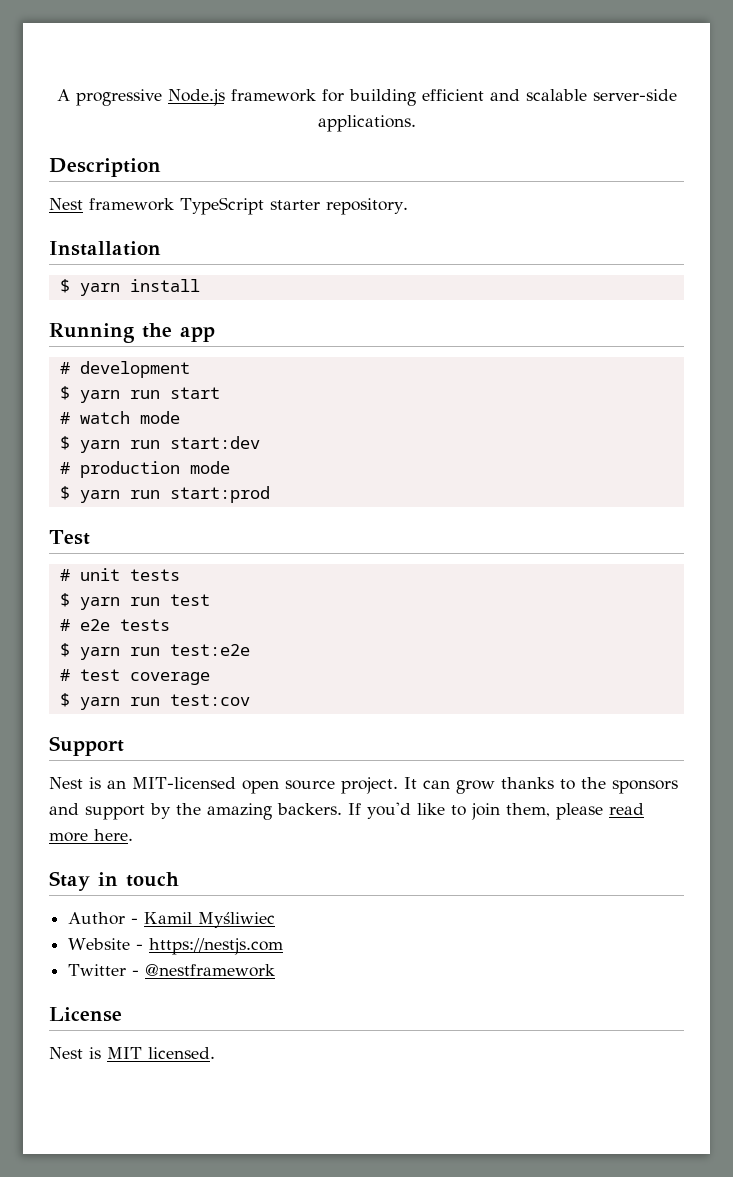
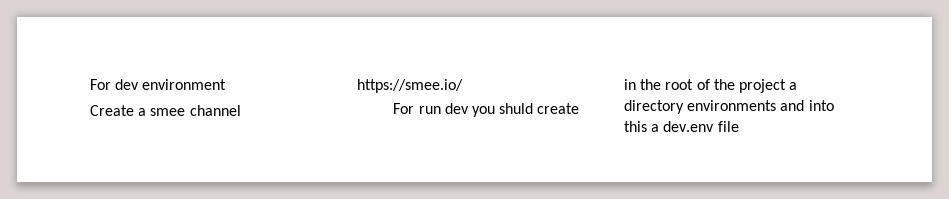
- A progressive Node.js framework for building efficient and scalable server-side applications.
- Description
- Nest framework TypeScript starter repository.
- Installation
- $ yarn install
- Running the app
- # development
- $ yarn run start
- # watch mode
- $ yarn run start:dev
- # production mode
- $ yarn run start:prod
- Test
- # unit tests
- $ yarn run test
- # e2e tests
- $ yarn run test:e2e
- # test coverage
- $ yarn run test:cov
- Support
- Nest is an MIT-licensed open source project. It can grow thanks to the sponsors and support by the amazing backers. If you'd like to join them, please read more here.
- Stay in touch
- Author - Kamil Myśliwiec
- Website - https://nestjs.com
- Twitter - @nestframework
- License
- Nest is MIT licensed.
+ For dev environment
+ Create a smee channel https://smee.io/
+ For run dev you shuld create in the root of the project a directory environments and into this a dev.env file

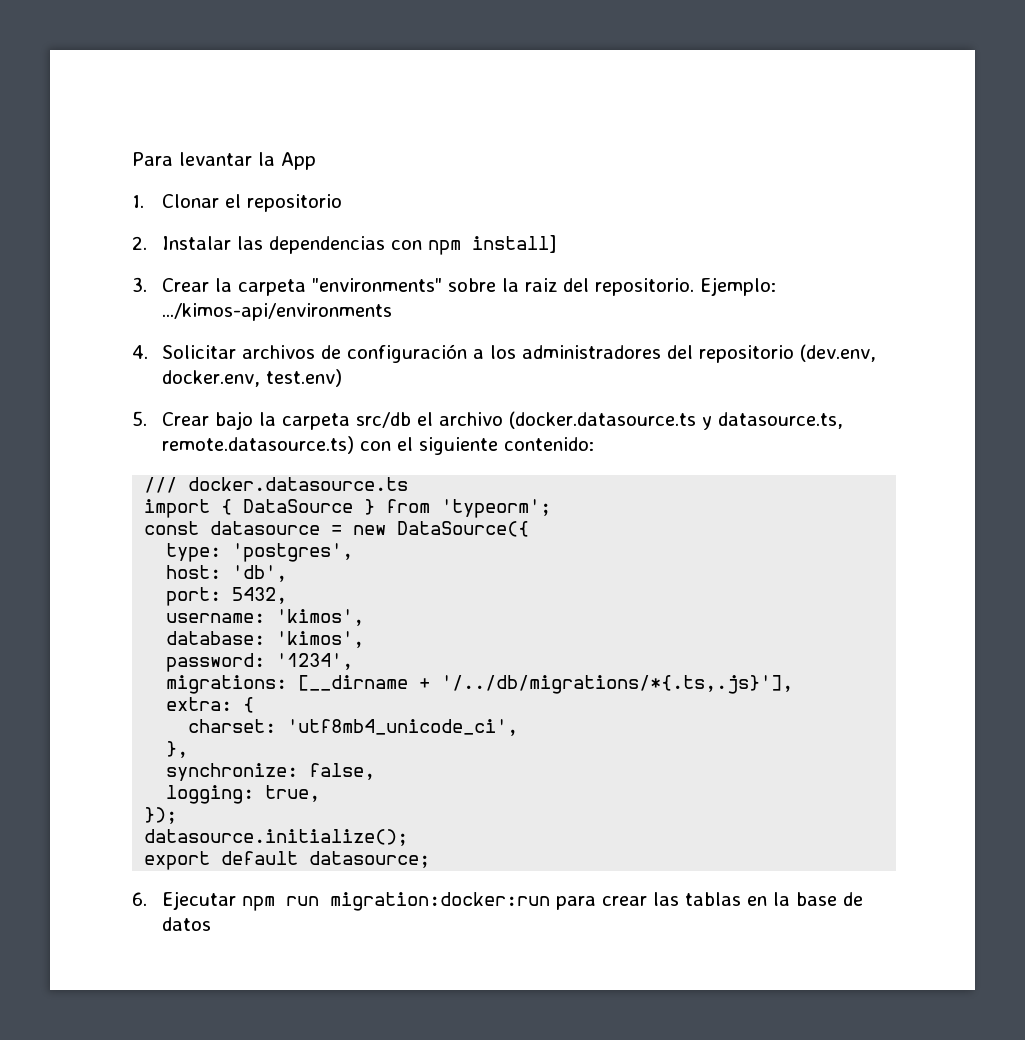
- For dev environment
- Create a smee channel https://smee.io/
- For run dev you shuld create in the root of the project a directory environments and into this a dev.env file
+ Para levantar la App
+ 1. Clonar el repositorio
+ 2. Instalar las dependencias con npm install]
+ 3. Crear la carpeta "environments" sobre la raiz del repositorio. Ejemplo: .../kimos-api/environments
+ 4. Solicitar archivos de configuración a los administradores del repositorio (dev.env, docker.env, test.env)
+ 5. Crear bajo la carpeta src/db el archivo (docker.datasource.ts y datasource.ts, remote.datasource.ts) con el siguiente contenido:
+ /// docker.datasource.ts
+ import { DataSource } from 'typeorm';
+ const datasource = new DataSource({
+ type: 'postgres',
+ host: 'db',
+ port: 5432,
+ username: 'kimos',
+ database: 'kimos',
+ password: '1234',
+ migrations: [__dirname + '/../db/migrations/*{.ts,.js}'],
+ extra: {
+ charset: 'utf8mb4_unicode_ci',
+ },
+ synchronize: false,
+ logging: true,
+ });
+ datasource.initialize();
+ export default datasource;
+ 6. Ejecutar npm run migration:docker:run para crear las tablas en la base de datos

